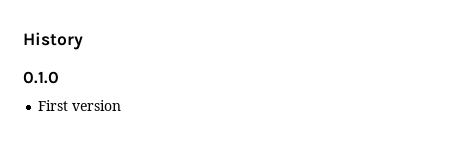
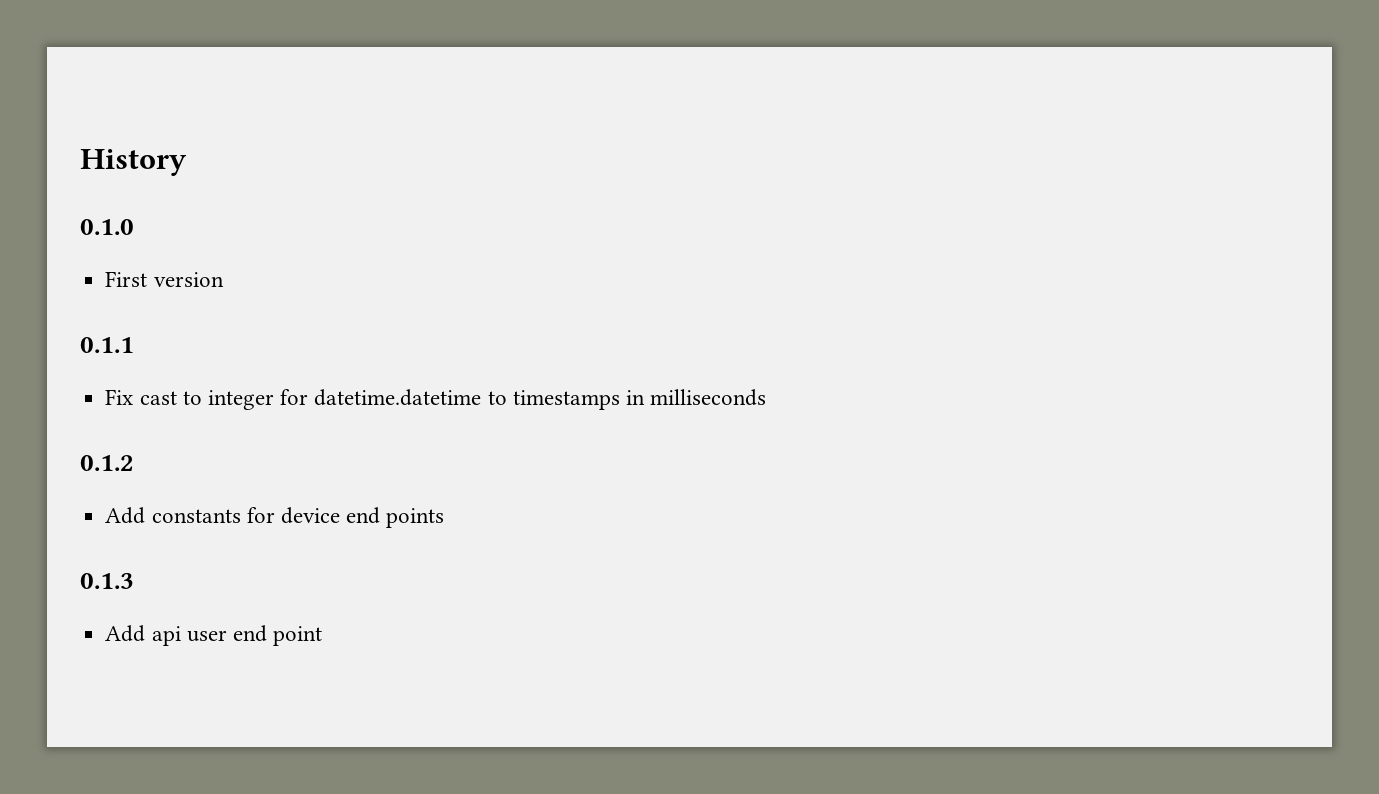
+ 0.1.1
+ Fix cast to integer for datetime.datetime to timestamps in milliseconds
+ 0.1.2
+ Add constants for device end points
+ 0.1.3
+ Add api user end point

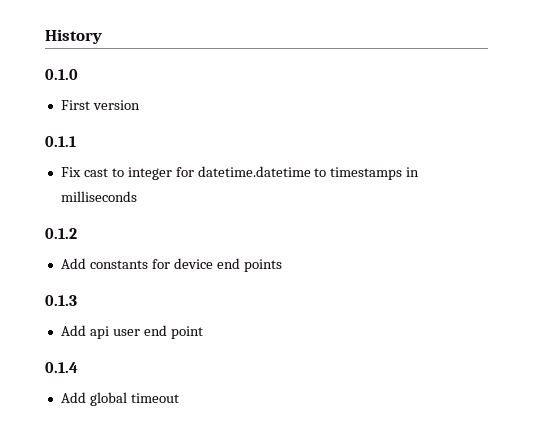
+ 0.1.4
+ Add global timeout

